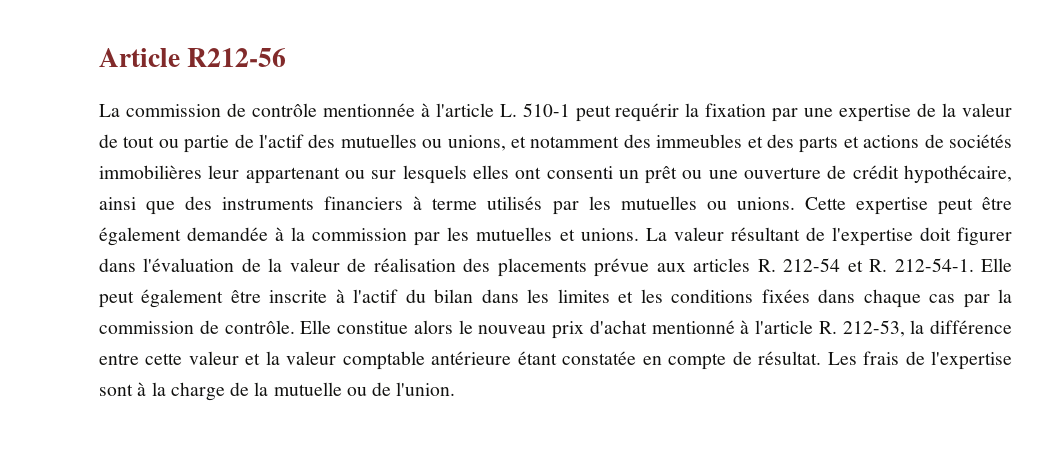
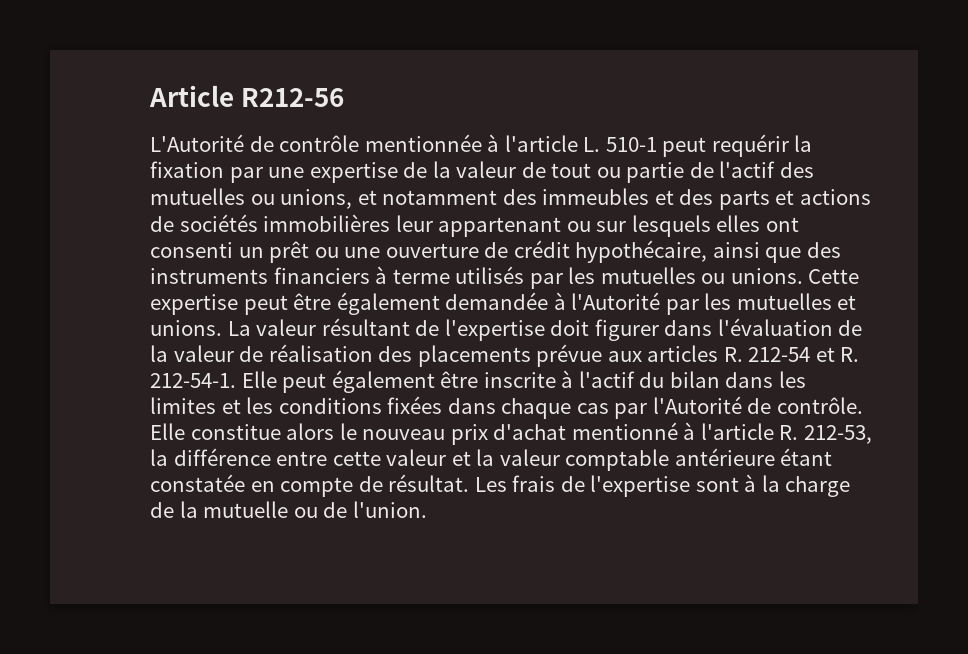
- La commission de contrôle mentionnée à l'article L. 510-1 peut requérir la fixation par une expertise de la valeur de tout ou partie de l'actif des mutuelles ou unions, et notamment des immeubles et des parts et actions de sociétés immobilières leur appartenant ou sur lesquels elles ont consenti un prêt ou une ouverture de crédit hypothécaire, ainsi que des instruments financiers à terme utilisés par les mutuelles ou unions.
+ L'Autorité de contrôle mentionnée à l'article L. 510-1 peut requérir la fixation par une expertise de la valeur de tout ou partie de l'actif des mutuelles ou unions, et notamment des immeubles et des parts et actions de sociétés immobilières leur appartenant ou sur lesquels elles ont consenti un prêt ou une ouverture de crédit hypothécaire, ainsi que des instruments financiers à terme utilisés par les mutuelles ou unions.
- Cette expertise peut être également demandée à la commission par les mutuelles et unions.
+ Cette expertise peut être également demandée à l'Autorité par les mutuelles et unions.
- Elle peut également être inscrite à l'actif du bilan dans les limites et les conditions fixées dans chaque cas par la commission de contrôle.
+ Elle peut également être inscrite à l'actif du bilan dans les limites et les conditions fixées dans chaque cas par l'Autorité de contrôle.

